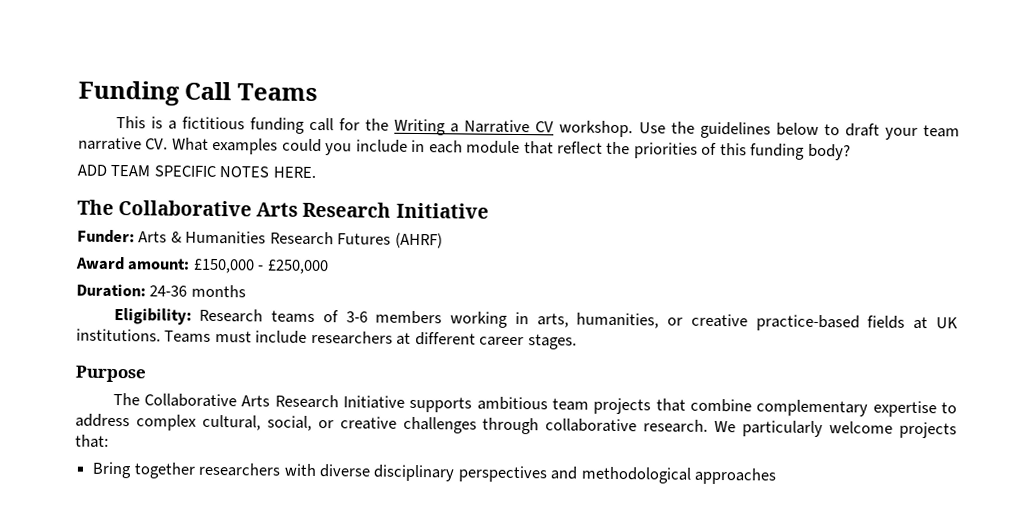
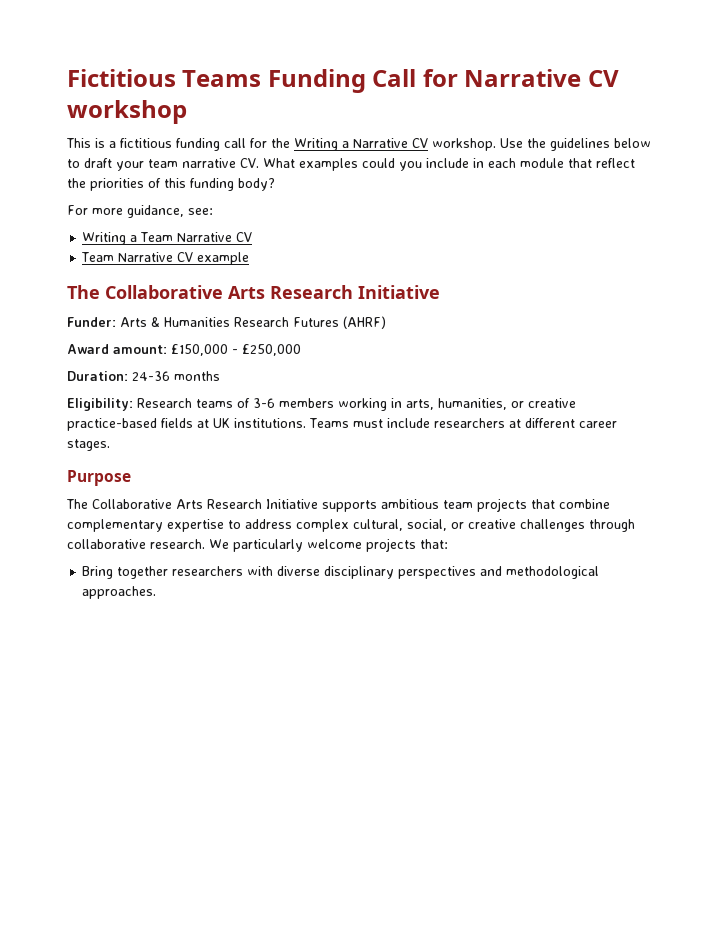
- Funding Call Teams
+ Fictitious Teams Funding Call for Narrative CV workshop
- ADD TEAM SPECIFIC NOTES HERE.
+ For more guidance, see:
+ Writing a Team Narrative CV
+ Team Narrative CV example
- Bring together researchers with diverse disciplinary perspectives and methodological approaches
+ Bring together researchers with diverse disciplinary perspectives and methodological approaches.

